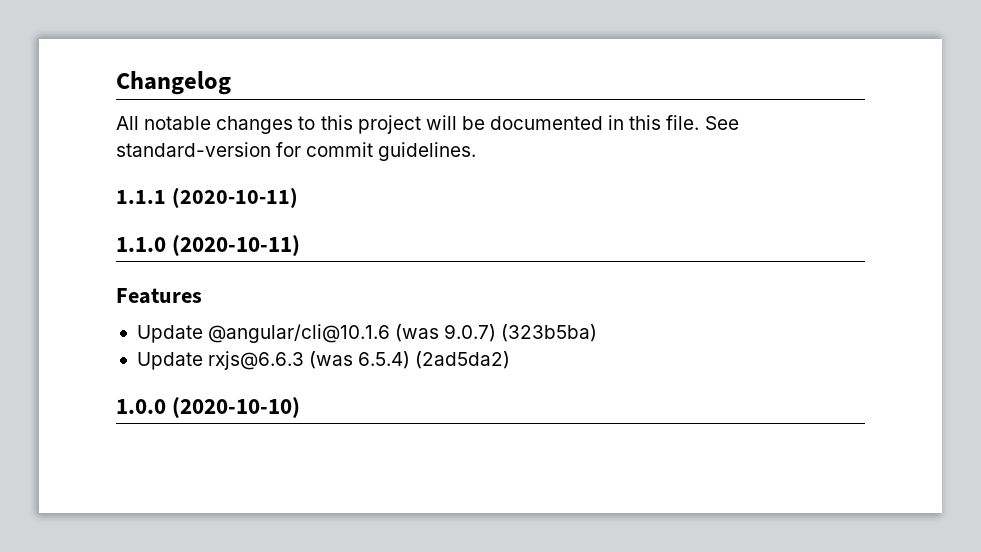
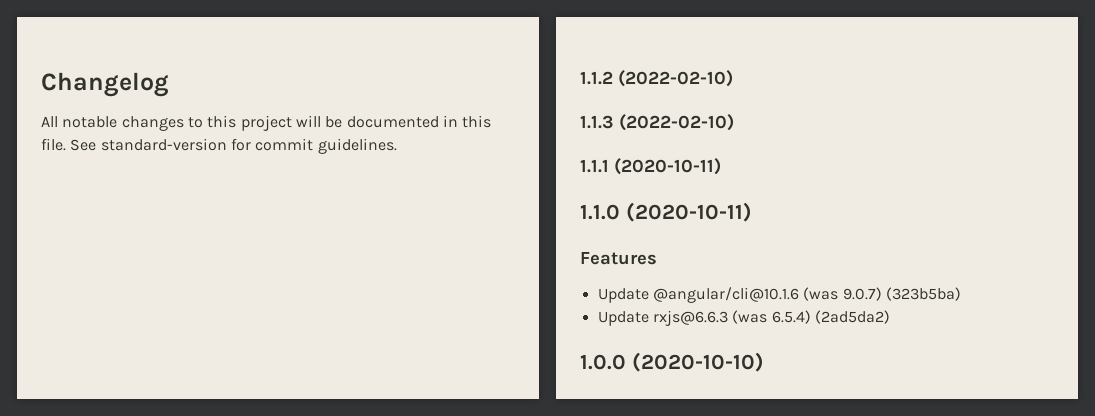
+ 1.1.2 (2022-02-10)
+ 1.1.3 (2022-02-10)

